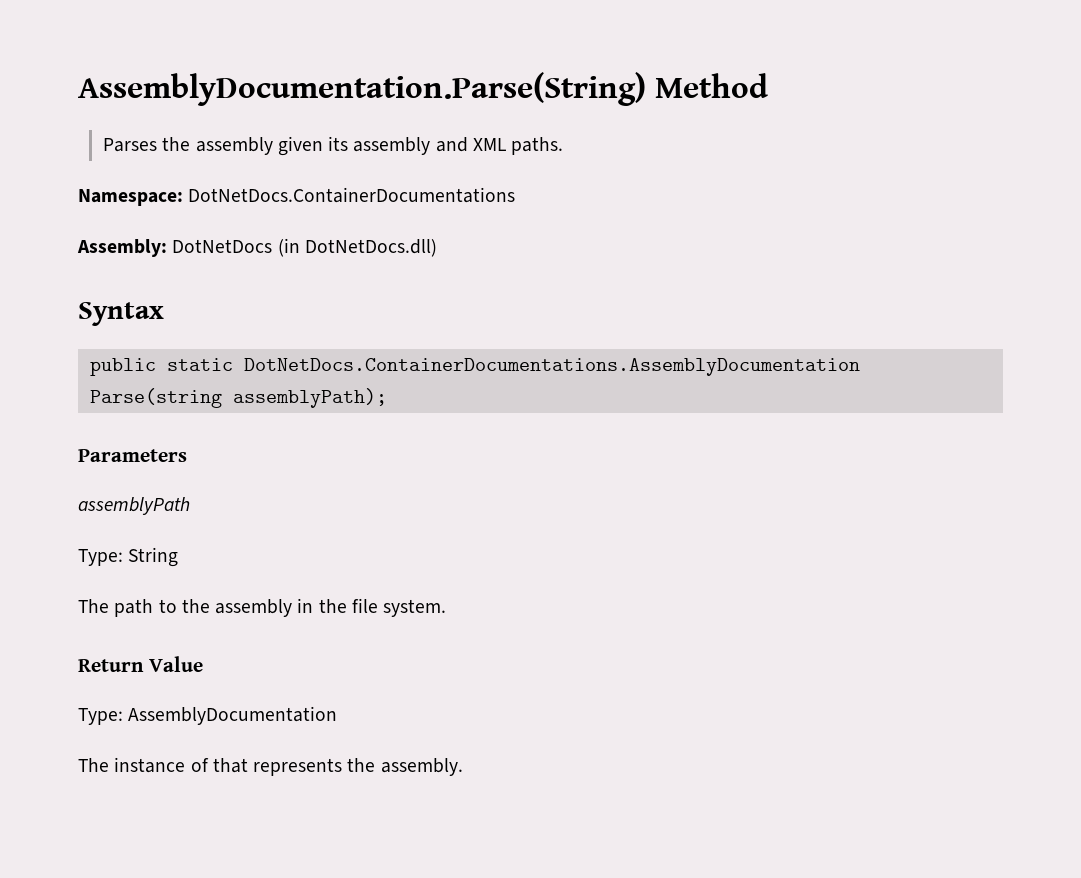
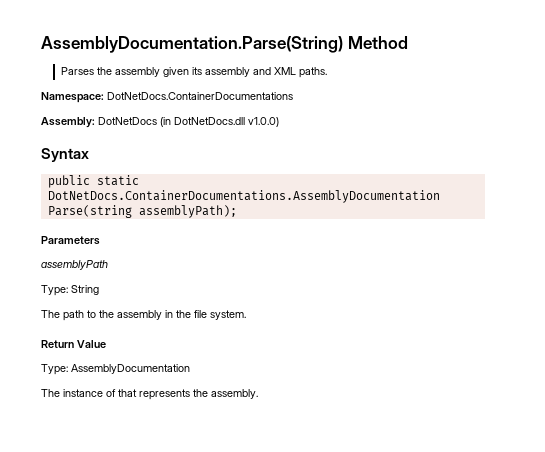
- Assembly: DotNetDocs (in DotNetDocs.dll)
+ Assembly: DotNetDocs (in DotNetDocs.dll v1.0.0)

